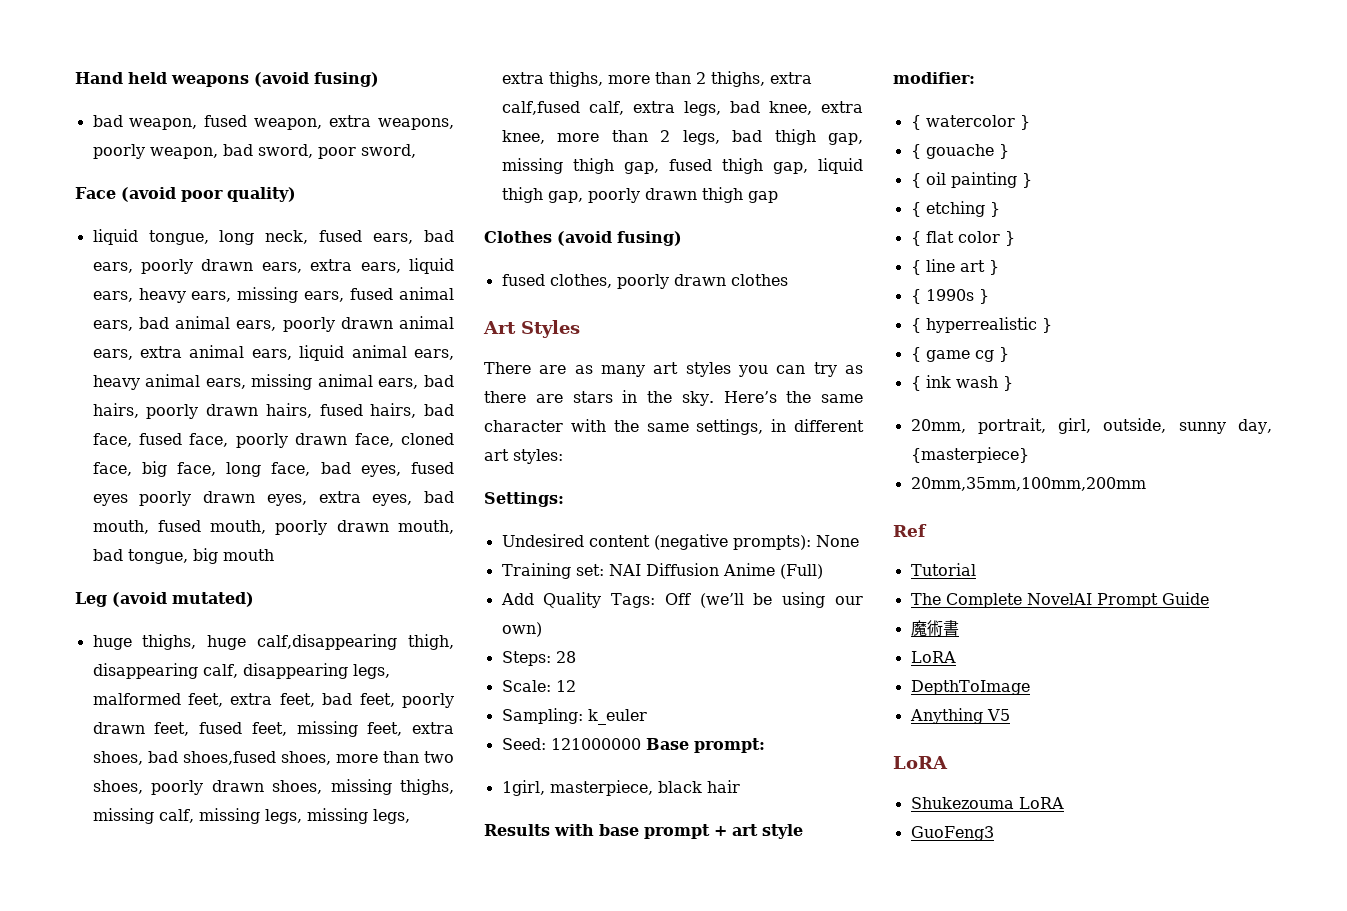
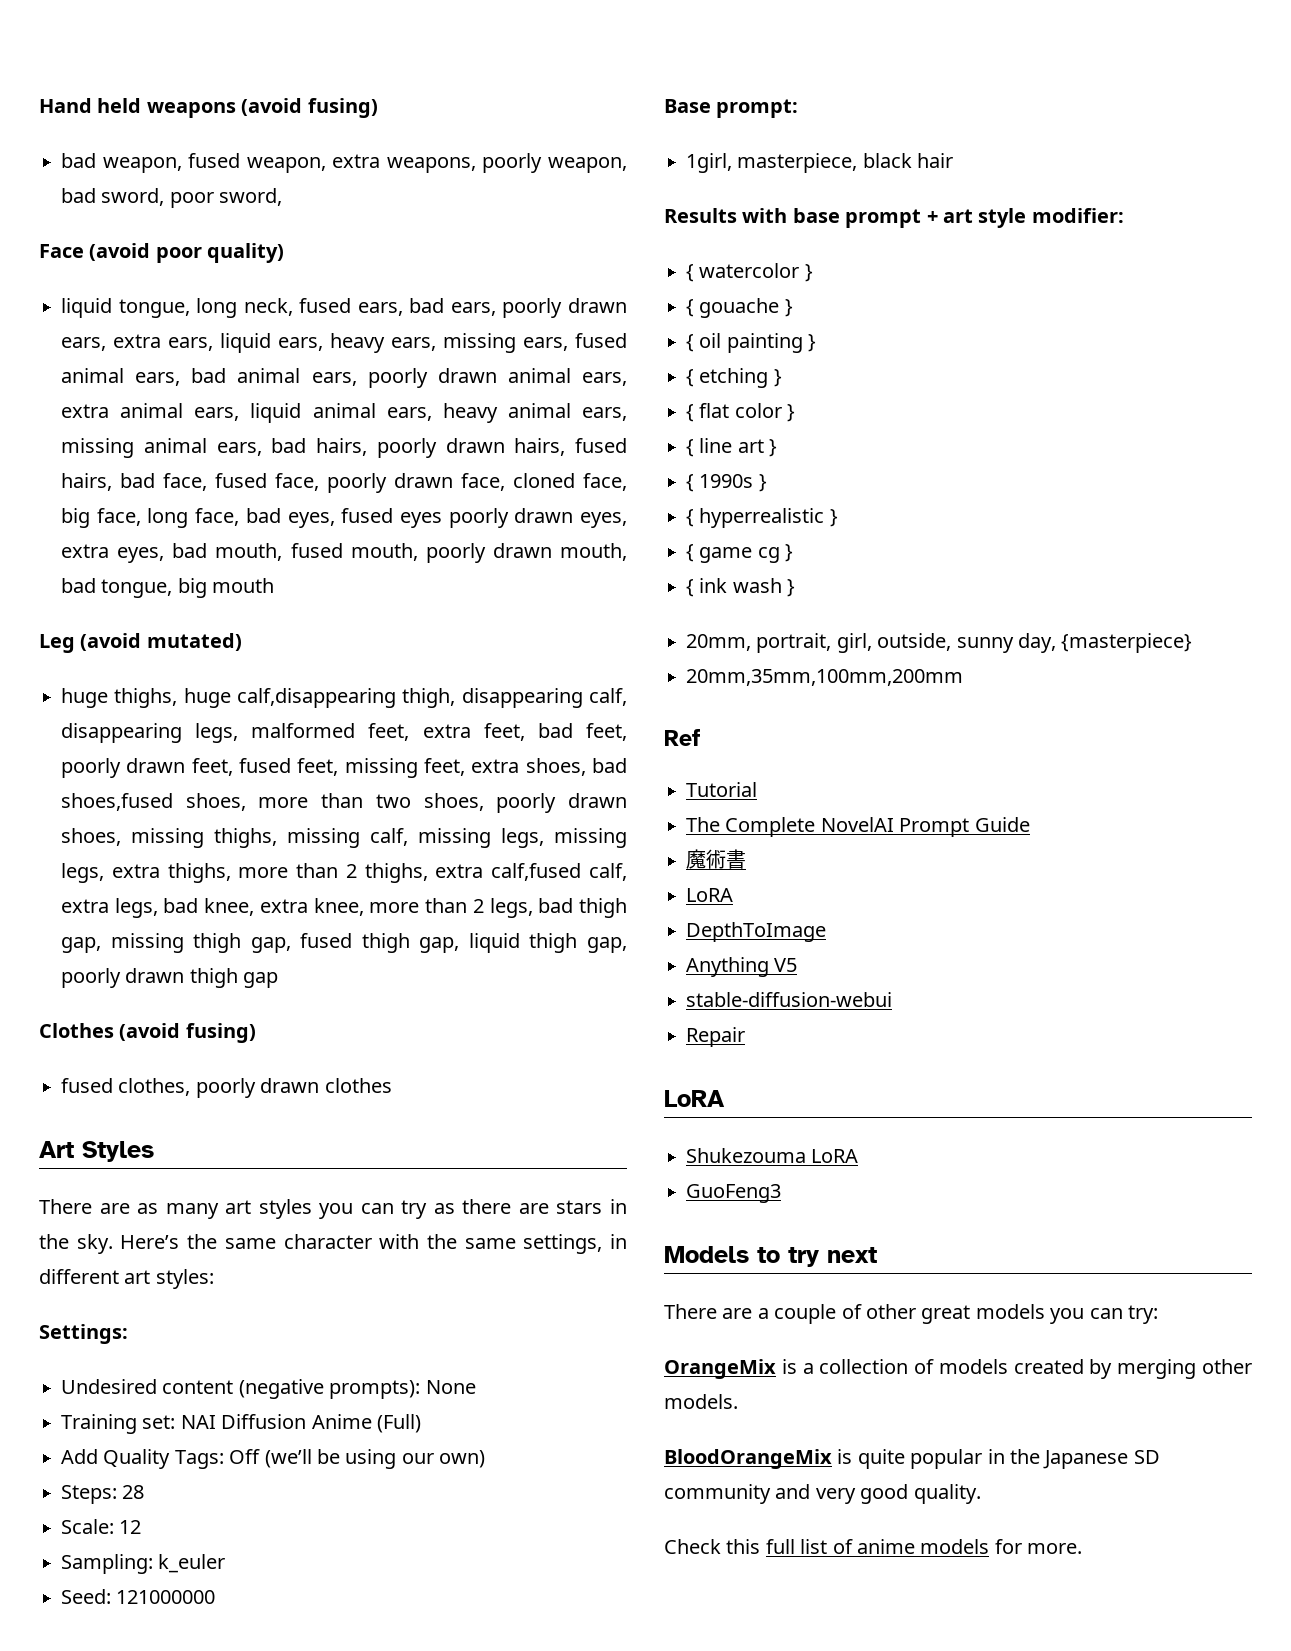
- Seed: 121000000 Base prompt:
+ Seed: 121000000
+ Base prompt:
+ stable-diffusion-webui
+ Repair
+ Models to try next
+ There are a couple of other great models you can try:
+ OrangeMix is a collection of models created by merging other models.
+ BloodOrangeMix is quite popular in the Japanese SD community and very good quality.
+ Check this full list of anime models for more.

